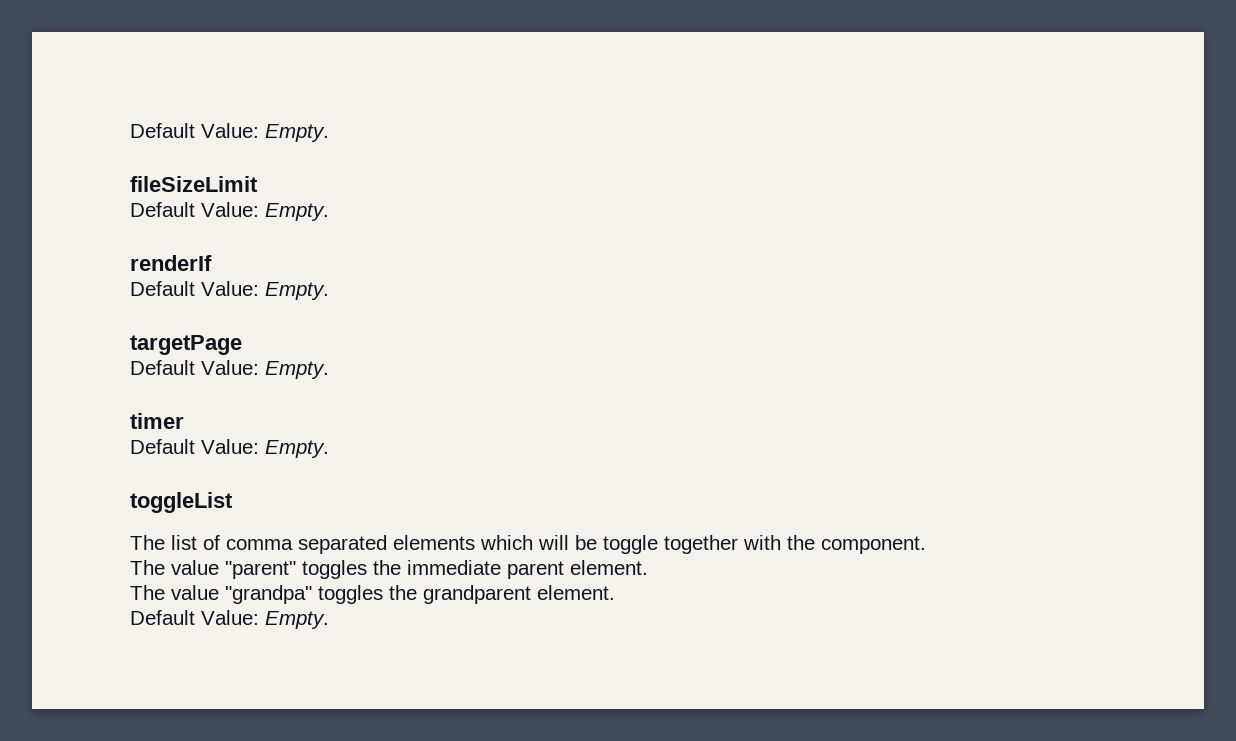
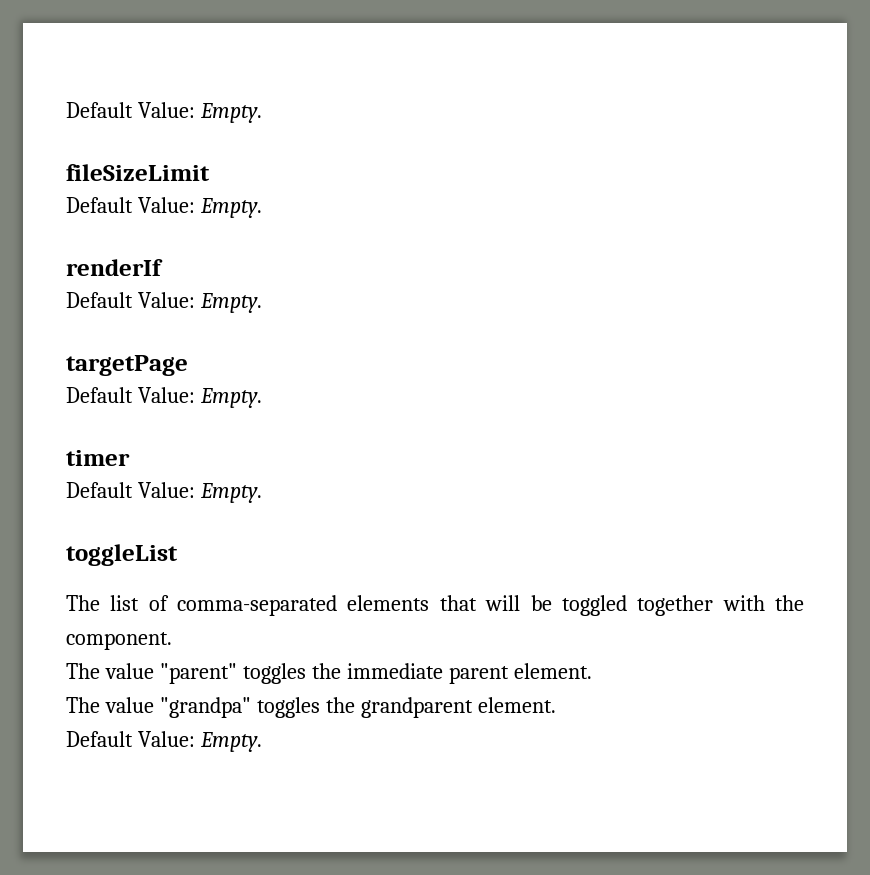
- The list of comma separated elements which will be toggle together with the component.
+ The list of comma-separated elements that will be toggled together with the component.

